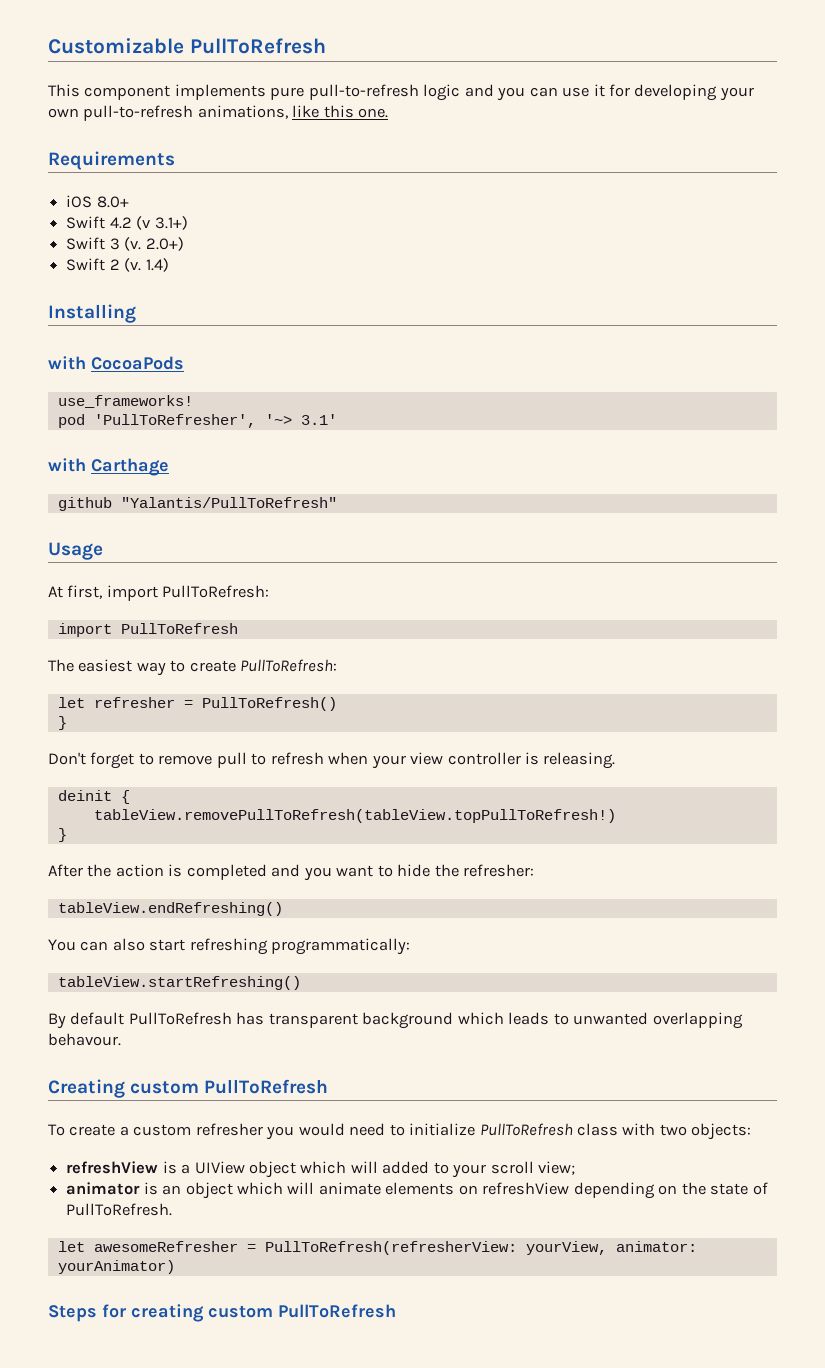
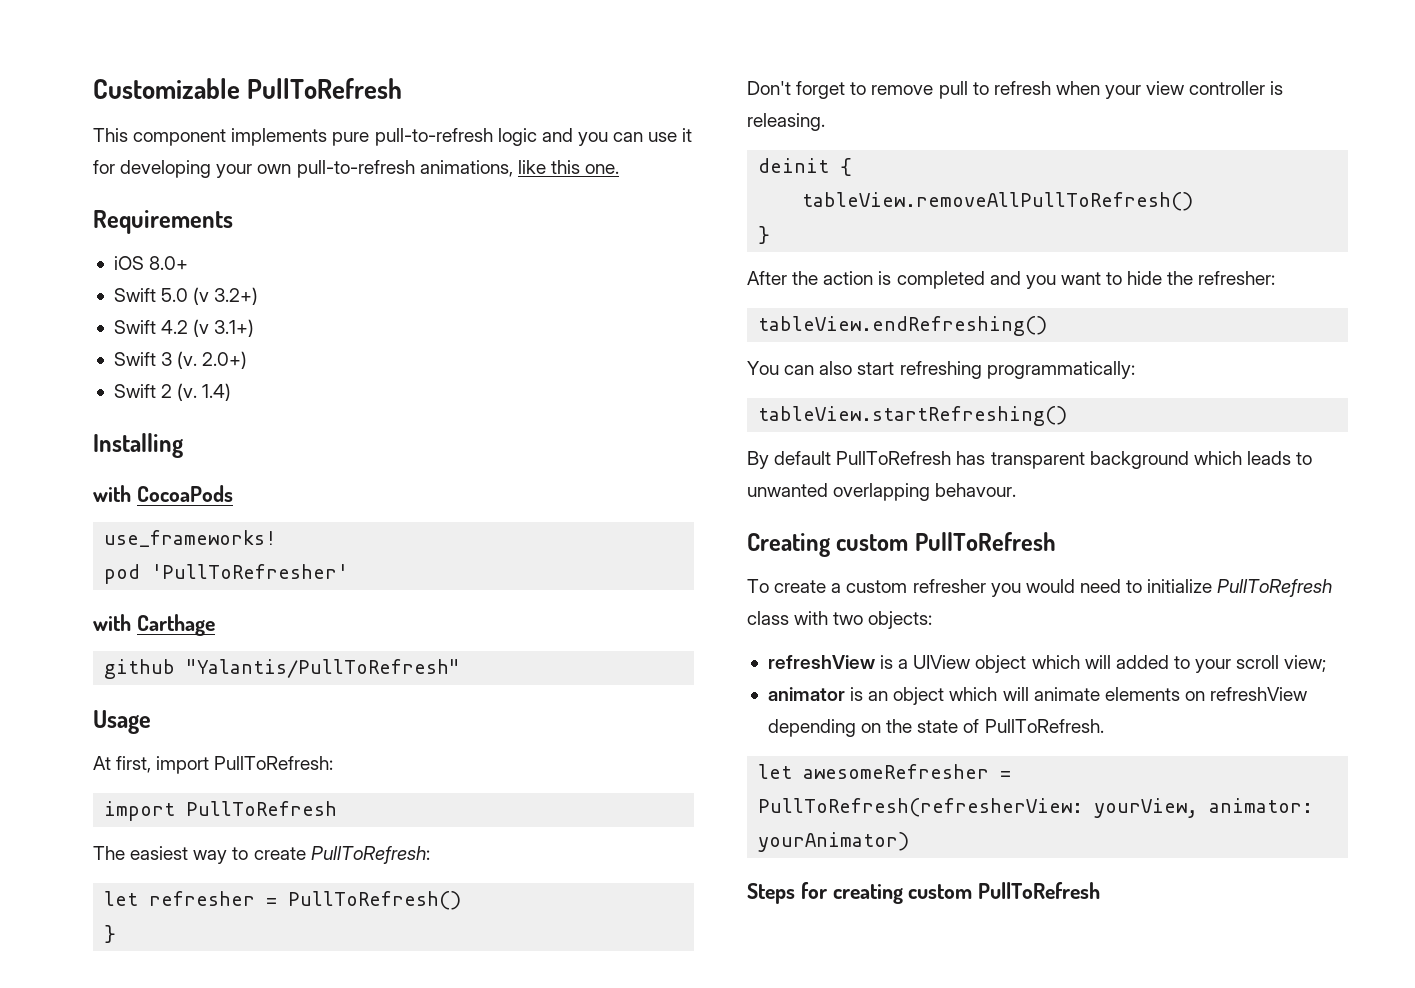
+ Swift 5.0 (v 3.2+)
- pod 'PullToRefresher', '~> 3.1'
+ pod 'PullToRefresher'
- tableView.removePullToRefresh(tableView.topPullToRefresh!)
+ tableView.removeAllPullToRefresh()

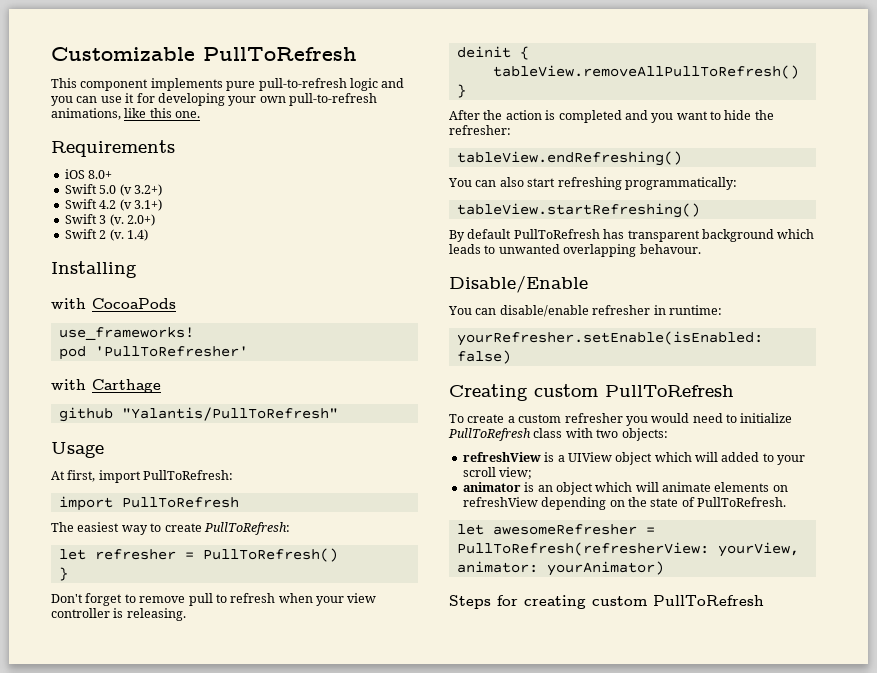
+ Disable/Enable
+ You can disable/enable refresher in runtime:
+ yourRefresher.setEnable(isEnabled: false)

